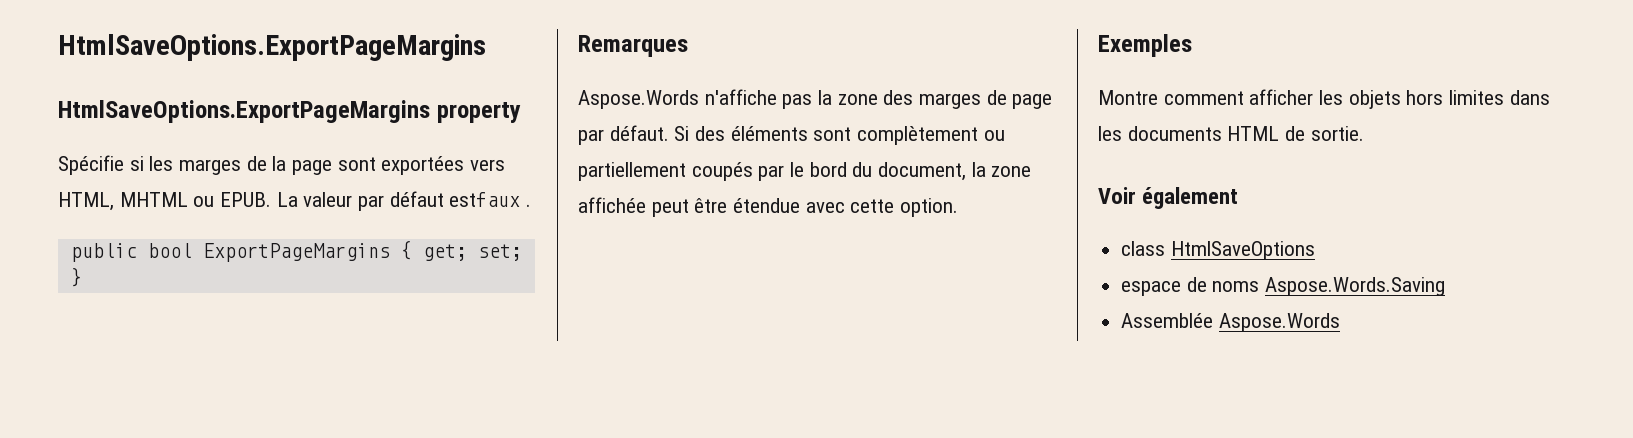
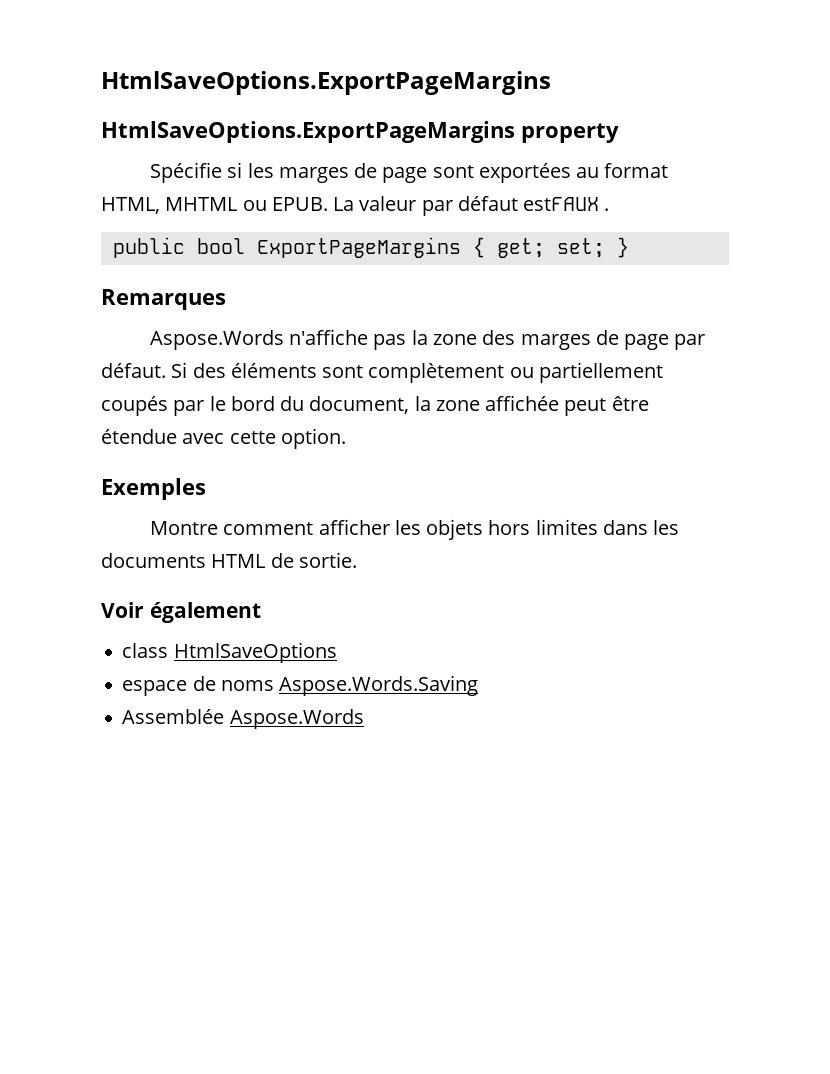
- Spécifie si les marges de la page sont exportées vers HTML, MHTML ou EPUB.
+ Spécifie si les marges de page sont exportées au format HTML, MHTML ou EPUB.
- La valeur par défaut estfaux .
+ La valeur par défaut estFAUX .

